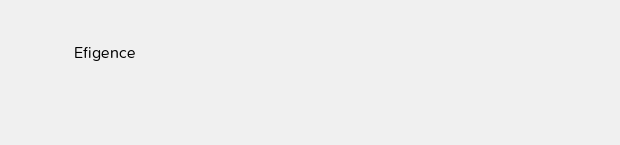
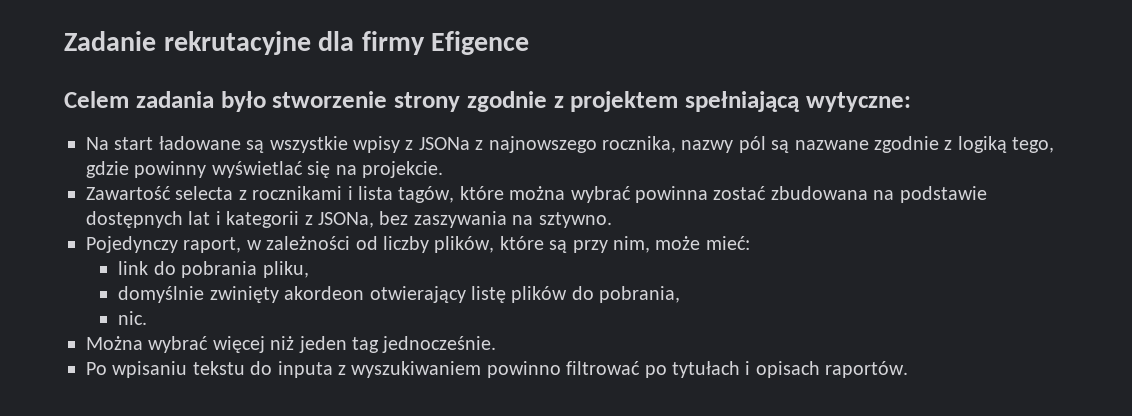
- Efigence
+ Zadanie rekrutacyjne dla firmy Efigence
+ Celem zadania było stworzenie strony zgodnie z projektem spełniającą wytyczne:
+ Na start ładowane są wszystkie wpisy z JSONa z najnowszego rocznika, nazwy pól są nazwane zgodnie z logiką tego, gdzie powinny wyświetlać się na projekcie.
+ Zawartość selecta z rocznikami i lista tagów, które można wybrać powinna zostać zbudowana na podstawie dostępnych lat i kategorii z JSONa, bez zaszywania na sztywno.
+ Pojedynczy raport, w zależności od liczby plików, które są przy nim, może mieć:
+ link do pobrania pliku,
+ domyślnie zwinięty akordeon otwierający listę plików do pobrania,
+ nic.
+ Można wybrać więcej niż jeden tag jednocześnie.
+ Po wpisaniu tekstu do inputa z wyszukiwaniem powinno filtrować po tytułach i opisach raportów.

